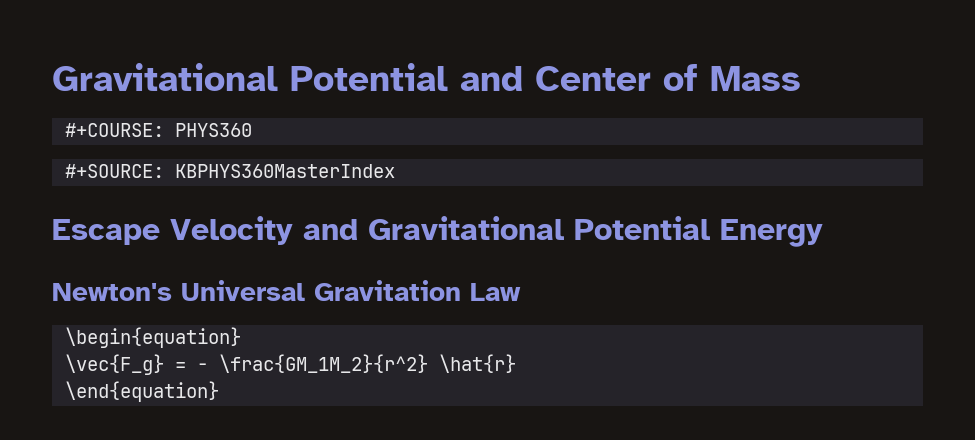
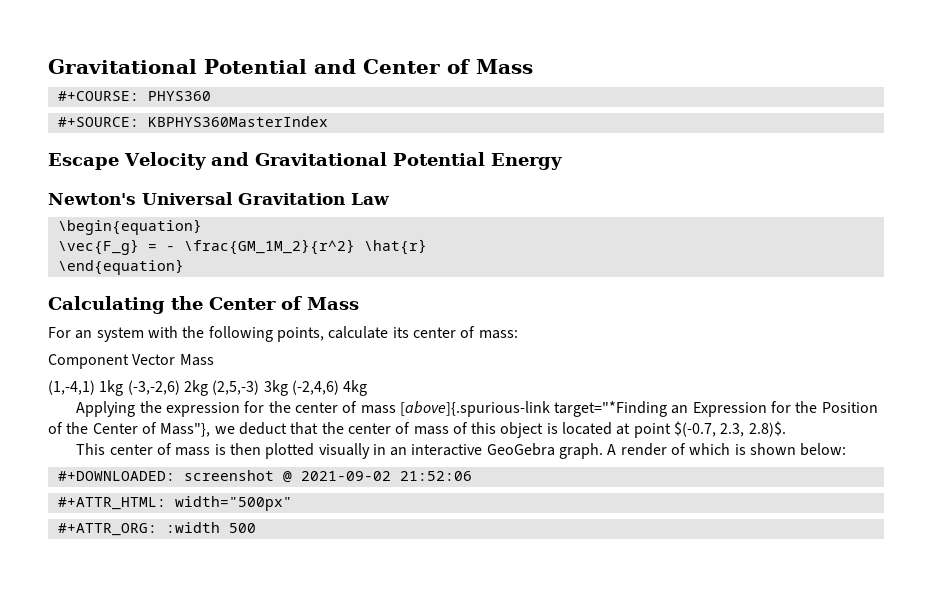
+ Calculating the Center of Mass
+ For an system with the following points, calculate its center of mass:
+ Component Vector Mass
+ (1,-4,1) 1kg (-3,-2,6) 2kg (2,5,-3) 3kg (-2,4,6) 4kg
+ Applying the expression for the center of mass [above]{.spurious-link target="*Finding an Expression for the Position of the Center of Mass"}, we deduct that the center of mass of this object is located at point $(-0.7, 2.3, 2.8)$.
+ This center of mass is then plotted visually in an interactive GeoGebra graph. A render of which is shown below:
+ #+DOWNLOADED: screenshot @ 2021-09-02 21:52:06
+ #+ATTR_HTML: width="500px"
+ #+ATTR_ORG: :width 500

